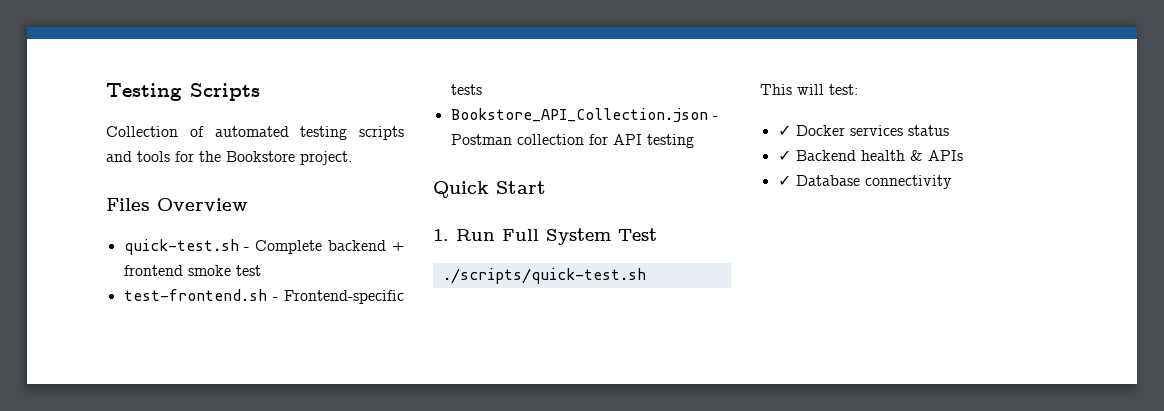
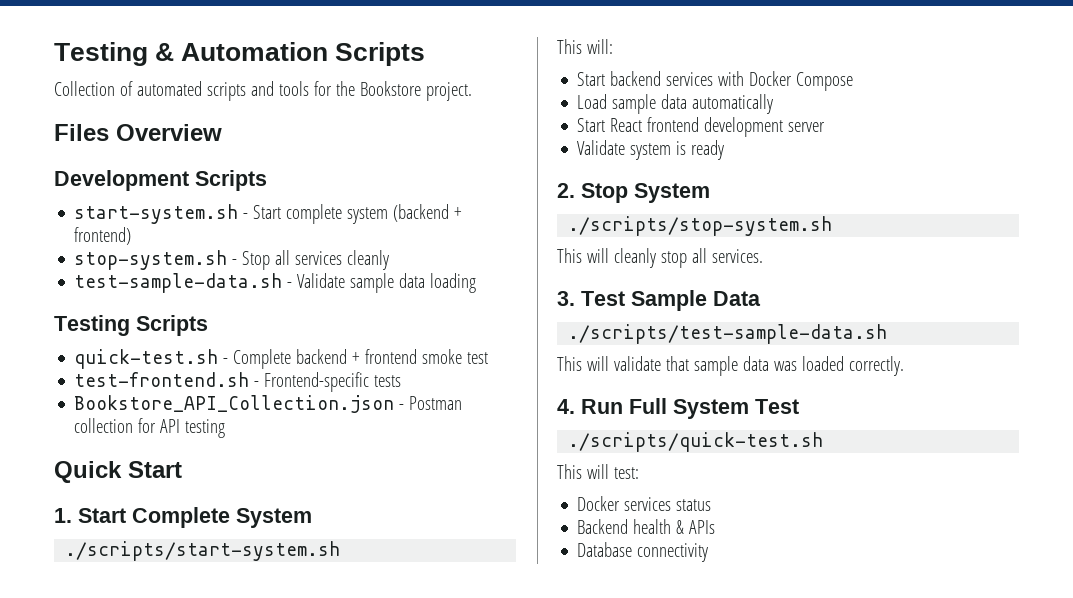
- Testing Scripts
+ Testing & Automation Scripts
- Collection of automated testing scripts and tools for the Bookstore project.
+ Collection of automated scripts and tools for the Bookstore project.
+ Development Scripts
+ start-system.sh - Start complete system (backend + frontend)
+ stop-system.sh - Stop all services cleanly
+ test-sample-data.sh - Validate sample data loading
+ Testing Scripts
- 1. Run Full System Test
+ 1. Start Complete System
+ ./scripts/start-system.sh
+ This will:
+ Start backend services with Docker Compose
+ Load sample data automatically
+ Start React frontend development server
+ Validate system is ready
+ 2. Stop System
+ ./scripts/stop-system.sh
+ This will cleanly stop all services.
+ 3. Test Sample Data
+ ./scripts/test-sample-data.sh
+ This will validate that sample data was loaded correctly.
+ 4. Run Full System Test
- ✓ Docker services status
+ Docker services status
- ✓ Backend health & APIs
+ Backend health & APIs
- ✓ Database connectivity
+ Database connectivity

